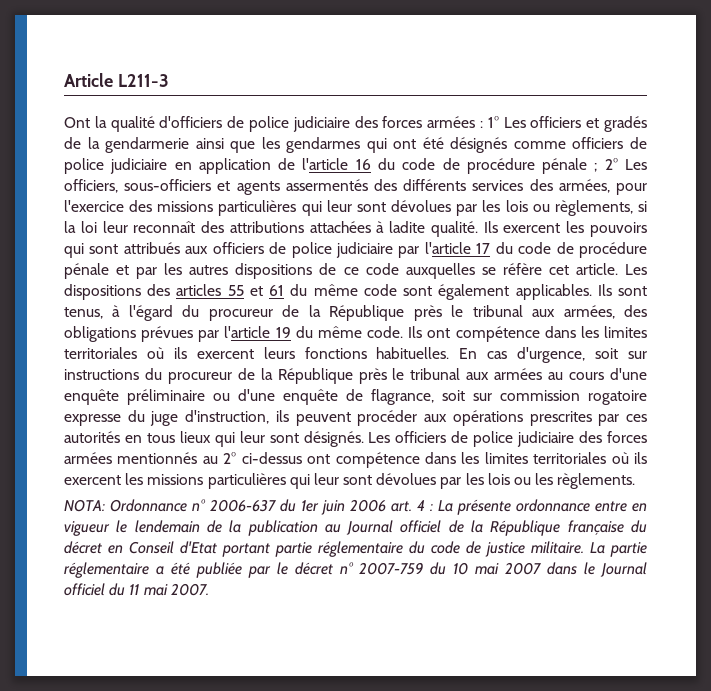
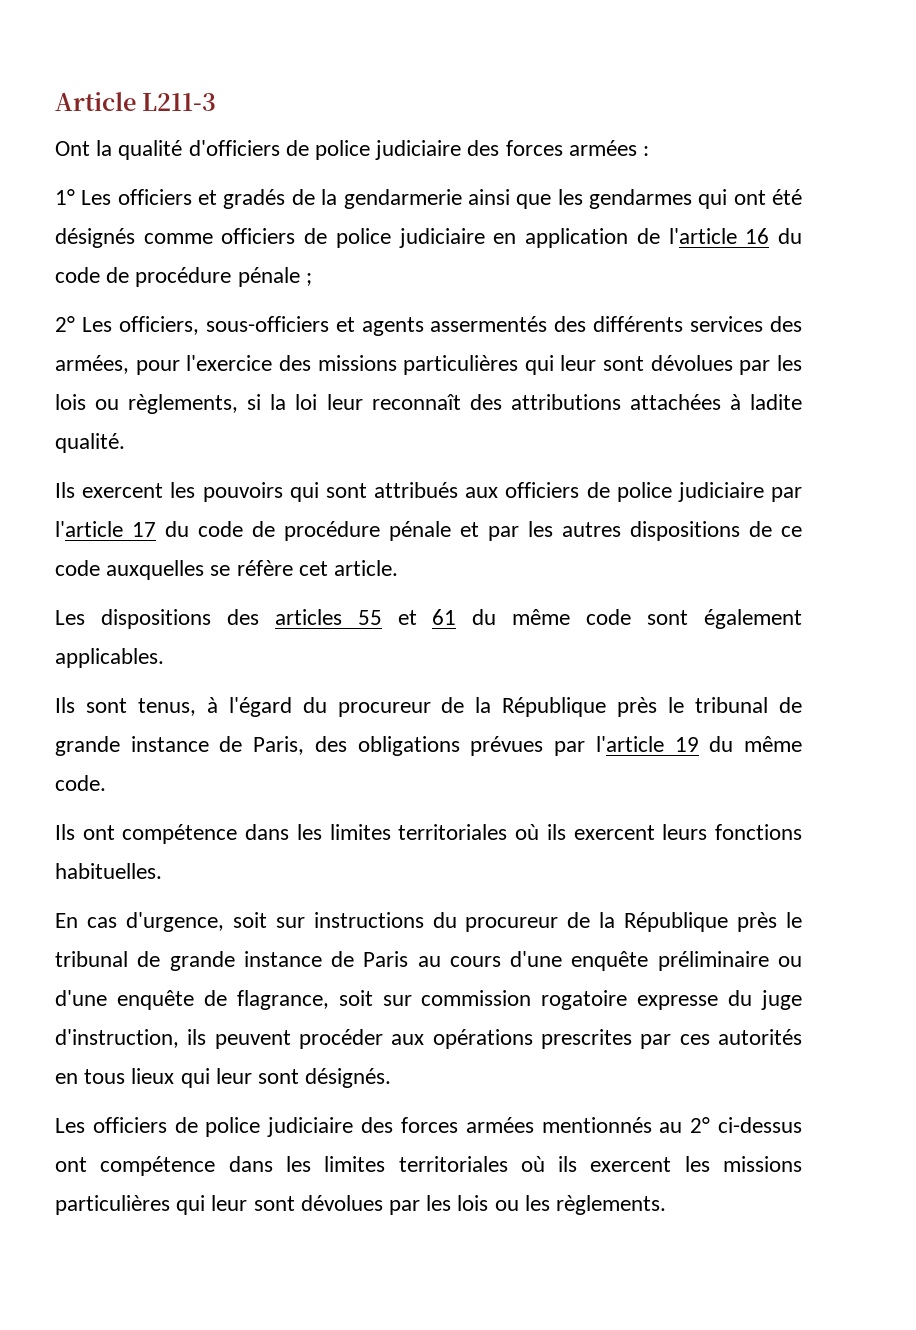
- Ont la qualité d'officiers de police judiciaire des forces armées : 1° Les officiers et gradés de la gendarmerie ainsi que les gendarmes qui ont été désignés comme officiers de police judiciaire en application de l'article 16 du code de procédure pénale ; 2° Les officiers, sous-officiers et agents assermentés des différents services des armées, pour l'exercice des missions particulières qui leur sont dévolues par les lois ou règlements, si la loi leur reconnaît des attributions attachées à ladite qualité. Ils exercent les pouvoirs qui sont attribués aux officiers de police judiciaire par l'article 17 du code de procédure pénale et par les autres dispositions de ce code auxquelles se réfère cet article. Les dispositions des articles 55 et 61 du même code sont également applicables. Ils sont tenus, à l'égard du procureur de la République près le tribunal aux armées, des obligations prévues par l'article 19 du même code. Ils ont compétence dans les limites territoriales où ils exercent leurs fonctions habituelles. En cas d'urgence, soit sur instructions du procureur de la République près le tribunal aux armées au cours d'une enquête préliminaire ou d'une enquête de flagrance, soit sur commission rogatoire expresse du juge d'instruction, ils peuvent procéder aux opérations prescrites par ces autorités en tous lieux qui leur sont désignés. Les officiers de police judiciaire des forces armées mentionnés au 2° ci-dessus ont compétence dans les limites territoriales où ils exercent les missions particulières qui leur sont dévolues par les lois ou les règlements.
+ Ont la qualité d'officiers de police judiciaire des forces armées :
+ 1° Les officiers et gradés de la gendarmerie ainsi que les gendarmes qui ont été désignés comme officiers de police judiciaire en application de l'article 16 du code de procédure pénale ;
+ 2° Les officiers, sous-officiers et agents assermentés des différents services des armées, pour l'exercice des missions particulières qui leur sont dévolues par les lois ou règlements, si la loi leur reconnaît des attributions attachées à ladite qualité.
+ Ils exercent les pouvoirs qui sont attribués aux officiers de police judiciaire par l'article 17 du code de procédure pénale et par les autres dispositions de ce code auxquelles se réfère cet article.
+ Les dispositions des articles 55 et 61 du même code sont également applicables.
+ Ils sont tenus, à l'égard du procureur de la République près le tribunal de grande instance de Paris, des obligations prévues par l'article 19 du même code.
+ Ils ont compétence dans les limites territoriales où ils exercent leurs fonctions habituelles.
+ En cas d'urgence, soit sur instructions du procureur de la République près le tribunal de grande instance de Paris au cours d'une enquête préliminaire ou d'une enquête de flagrance, soit sur commission rogatoire expresse du juge d'instruction, ils peuvent procéder aux opérations prescrites par ces autorités en tous lieux qui leur sont désignés.
+ Les officiers de police judiciaire des forces armées mentionnés au 2° ci-dessus ont compétence dans les limites territoriales où ils exercent les missions particulières qui leur sont dévolues par les lois ou les règlements.
- NOTA: Ordonnance n° 2006-637 du 1er juin 2006 art. 4 : La présente ordonnance entre en vigueur le lendemain de la publication au Journal officiel de la République française du décret en Conseil d'Etat portant partie réglementaire du code de justice militaire. La partie réglementaire a été publiée par le décret n° 2007-759 du 10 mai 2007 dans le Journal officiel du 11 mai 2007.

